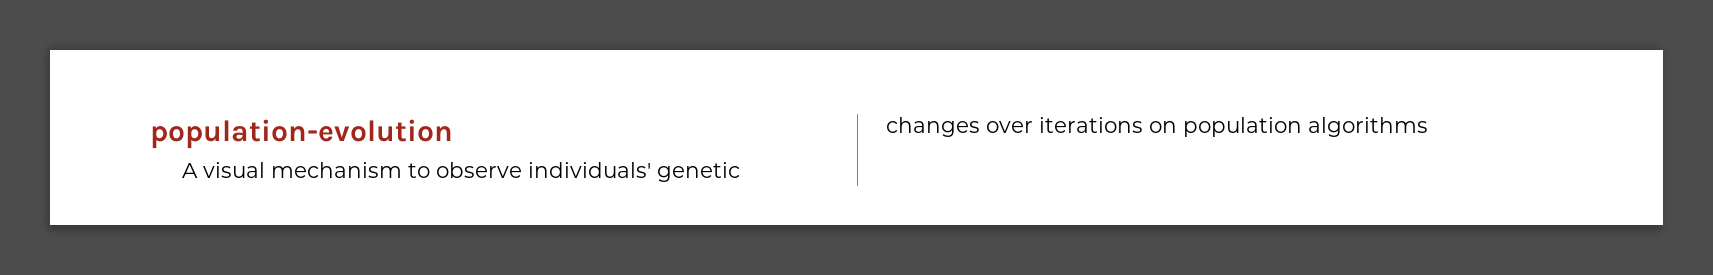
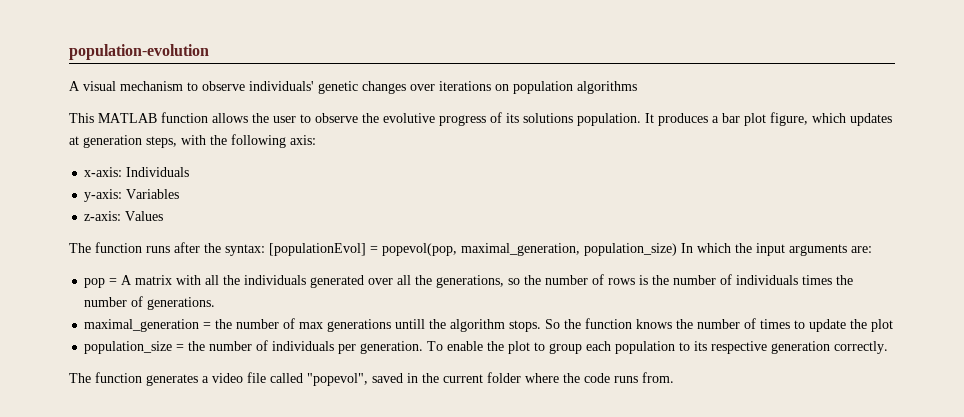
+ This MATLAB function allows the user to observe the evolutive progress of its solutions population. It produces a bar plot figure, which updates at generation steps, with the following axis:
+ x-axis: Individuals
+ y-axis: Variables
+ z-axis: Values
+ The function runs after the syntax: [populationEvol] = popevol(pop, maximal_generation, population_size) In which the input arguments are:
+ pop = A matrix with all the individuals generated over all the generations, so the number of rows is the number of individuals times the number of generations.
+ maximal_generation = the number of max generations untill the algorithm stops. So the function knows the number of times to update the plot
+ population_size = the number of individuals per generation. To enable the plot to group each population to its respective generation correctly.
+ The function generates a video file called "popevol", saved in the current folder where the code runs from.

